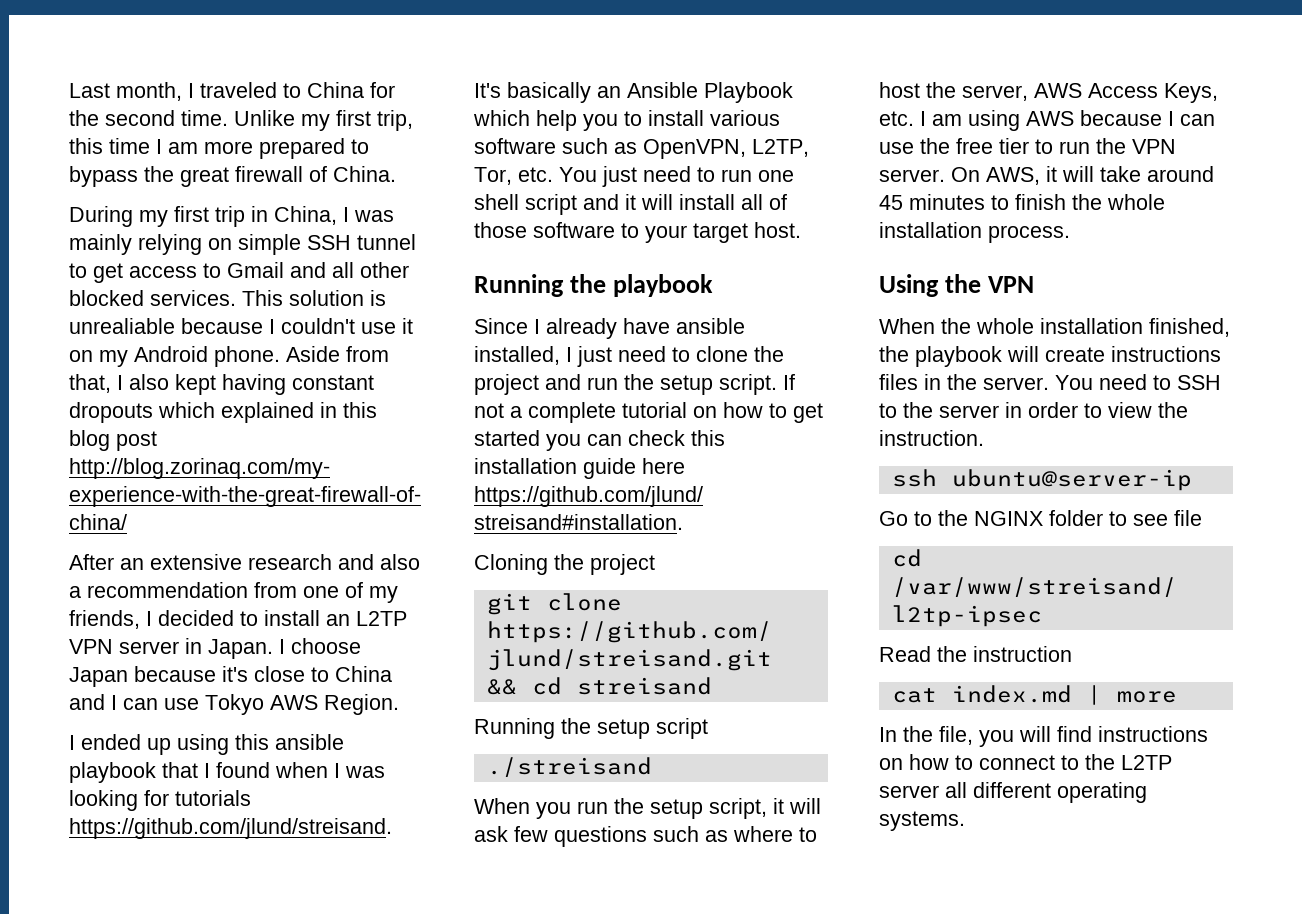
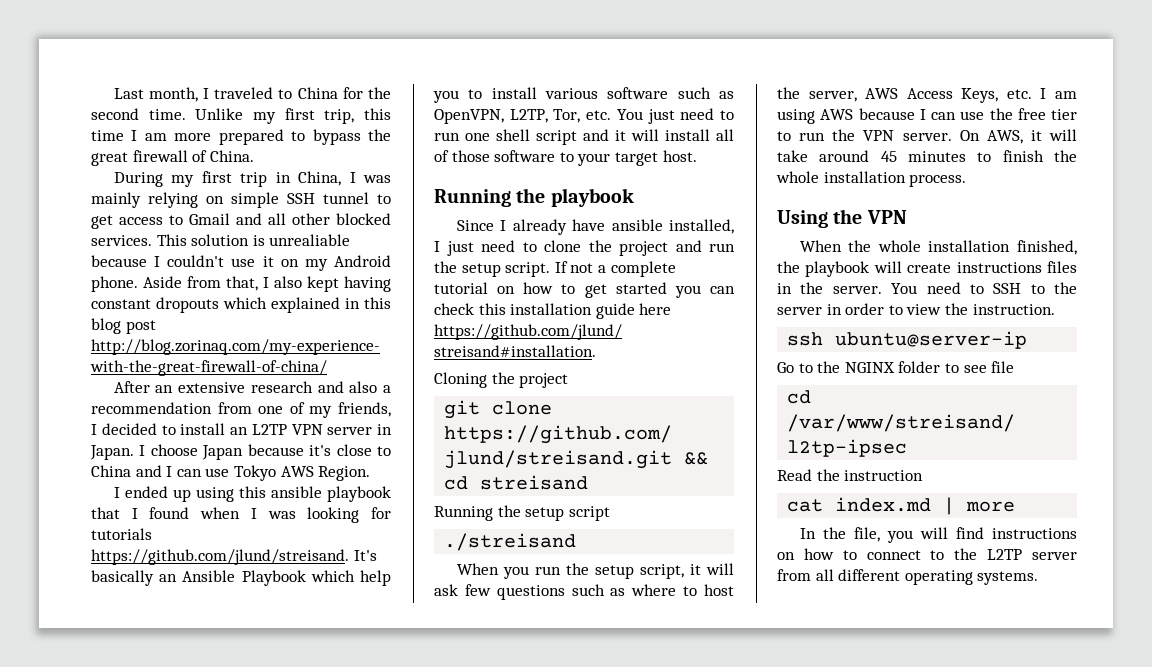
- In the file, you will find instructions on how to connect to the L2TP server all different operating systems.
+ In the file, you will find instructions on how to connect to the L2TP server from all different operating systems.

